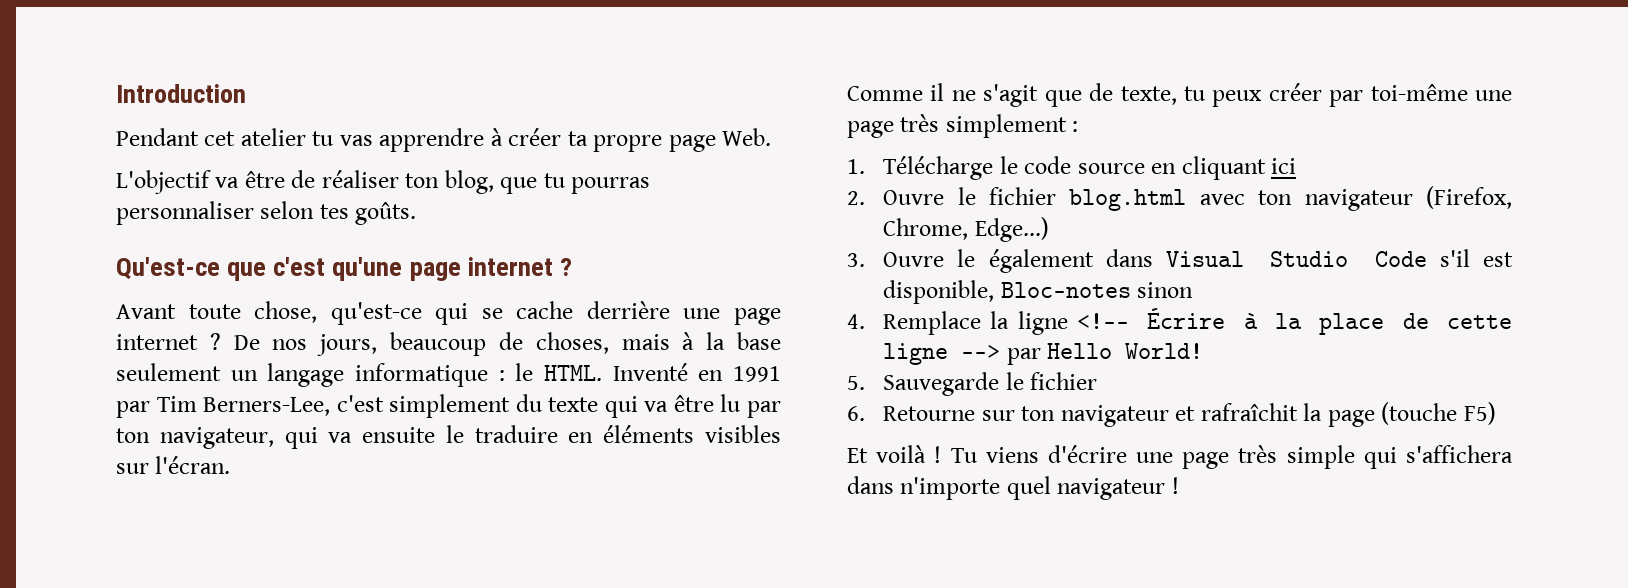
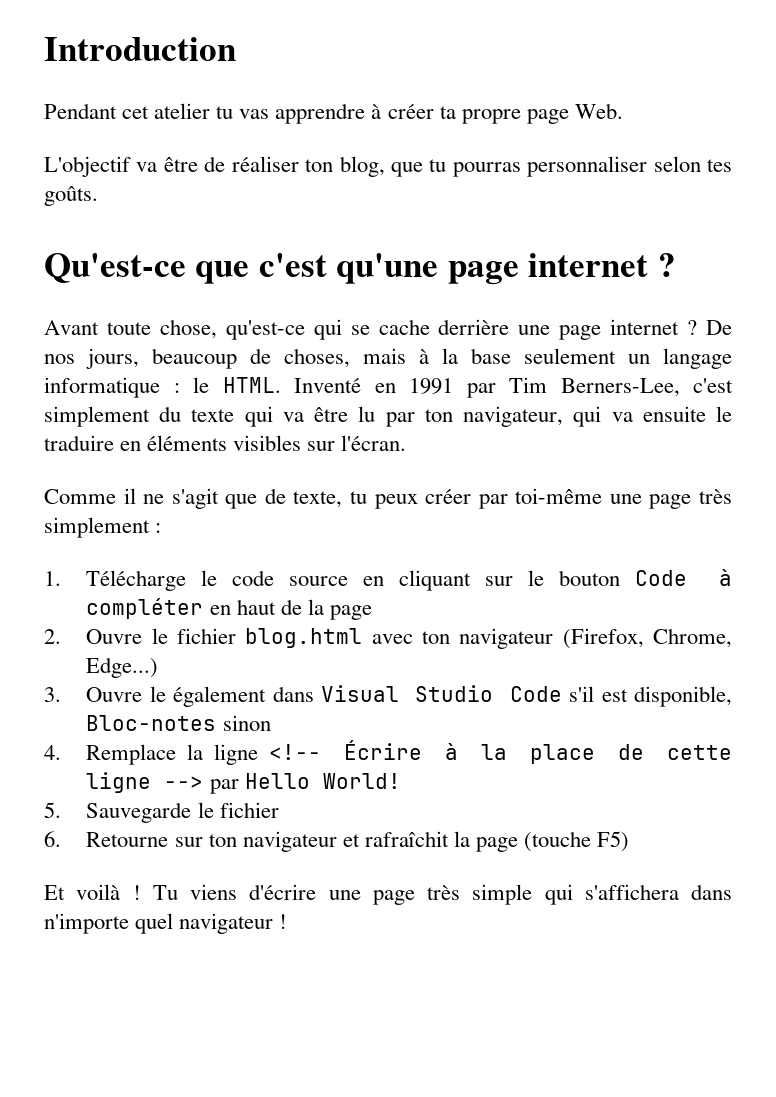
- 1. Télécharge le code source en cliquant ici
+ 1. Télécharge le code source en cliquant sur le bouton Code à compléter en haut de la page

